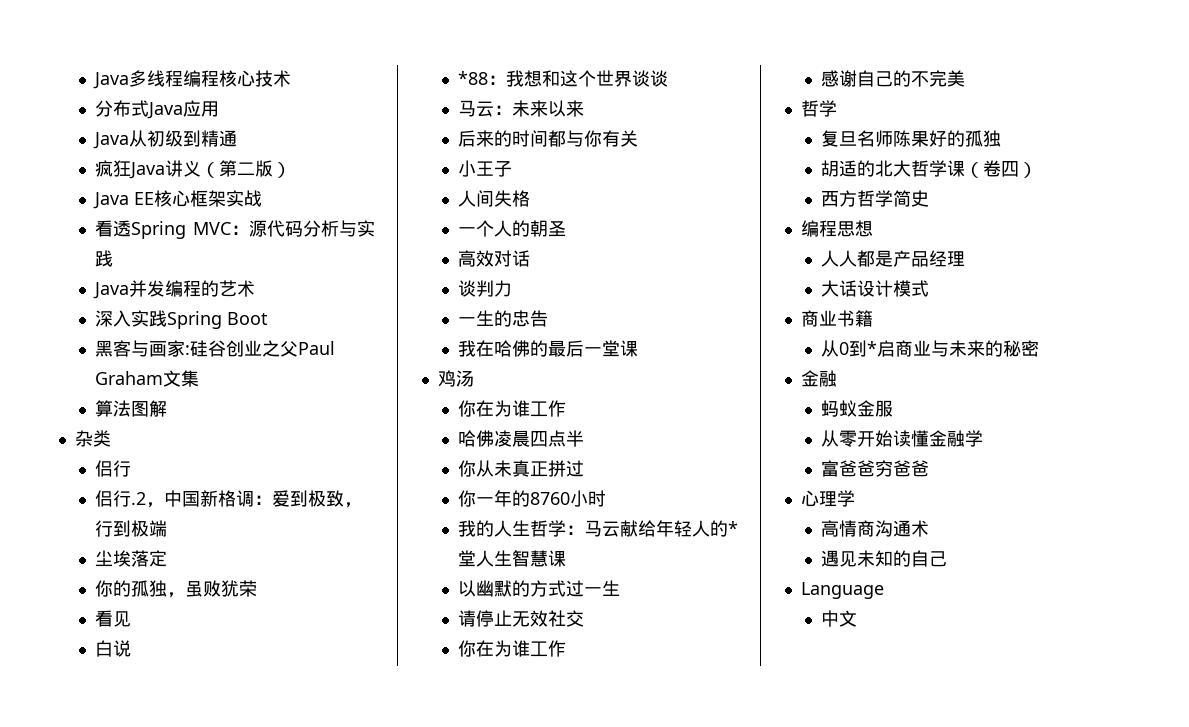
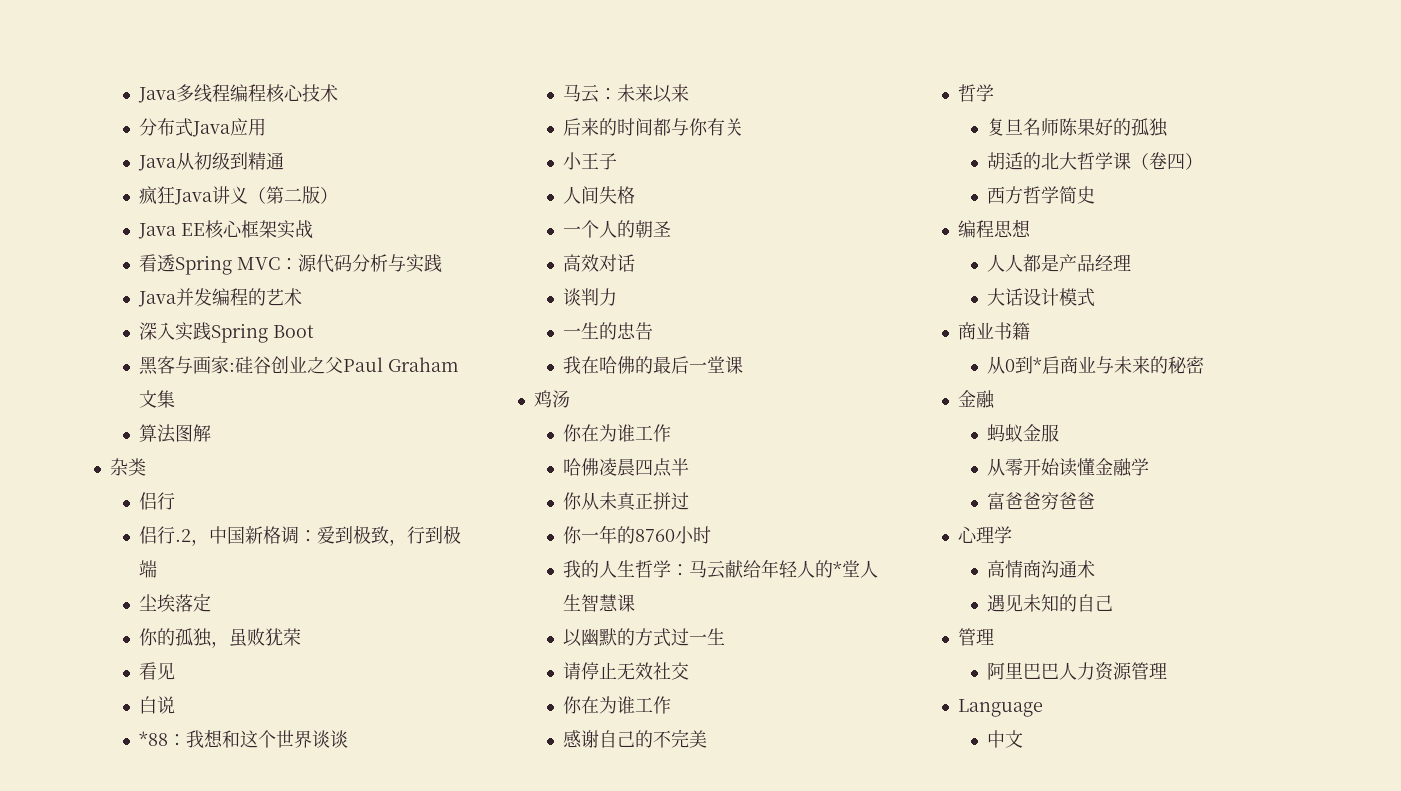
  遇见未知的自己
+ 管理
+ 阿里巴巴人力资源管理

